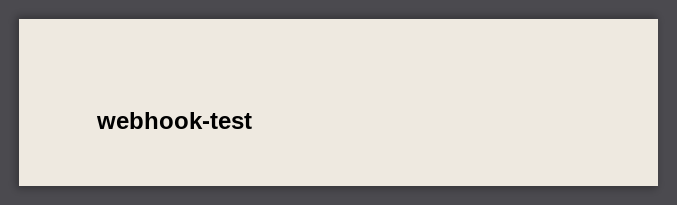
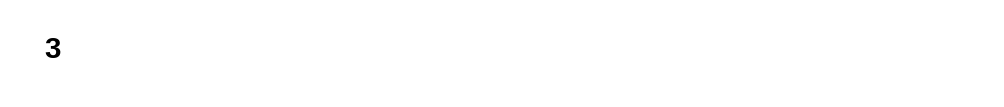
- webhook-test
+ 3

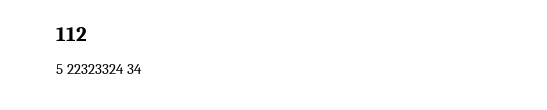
- 3
+ 112
+ 5 22323324 34

